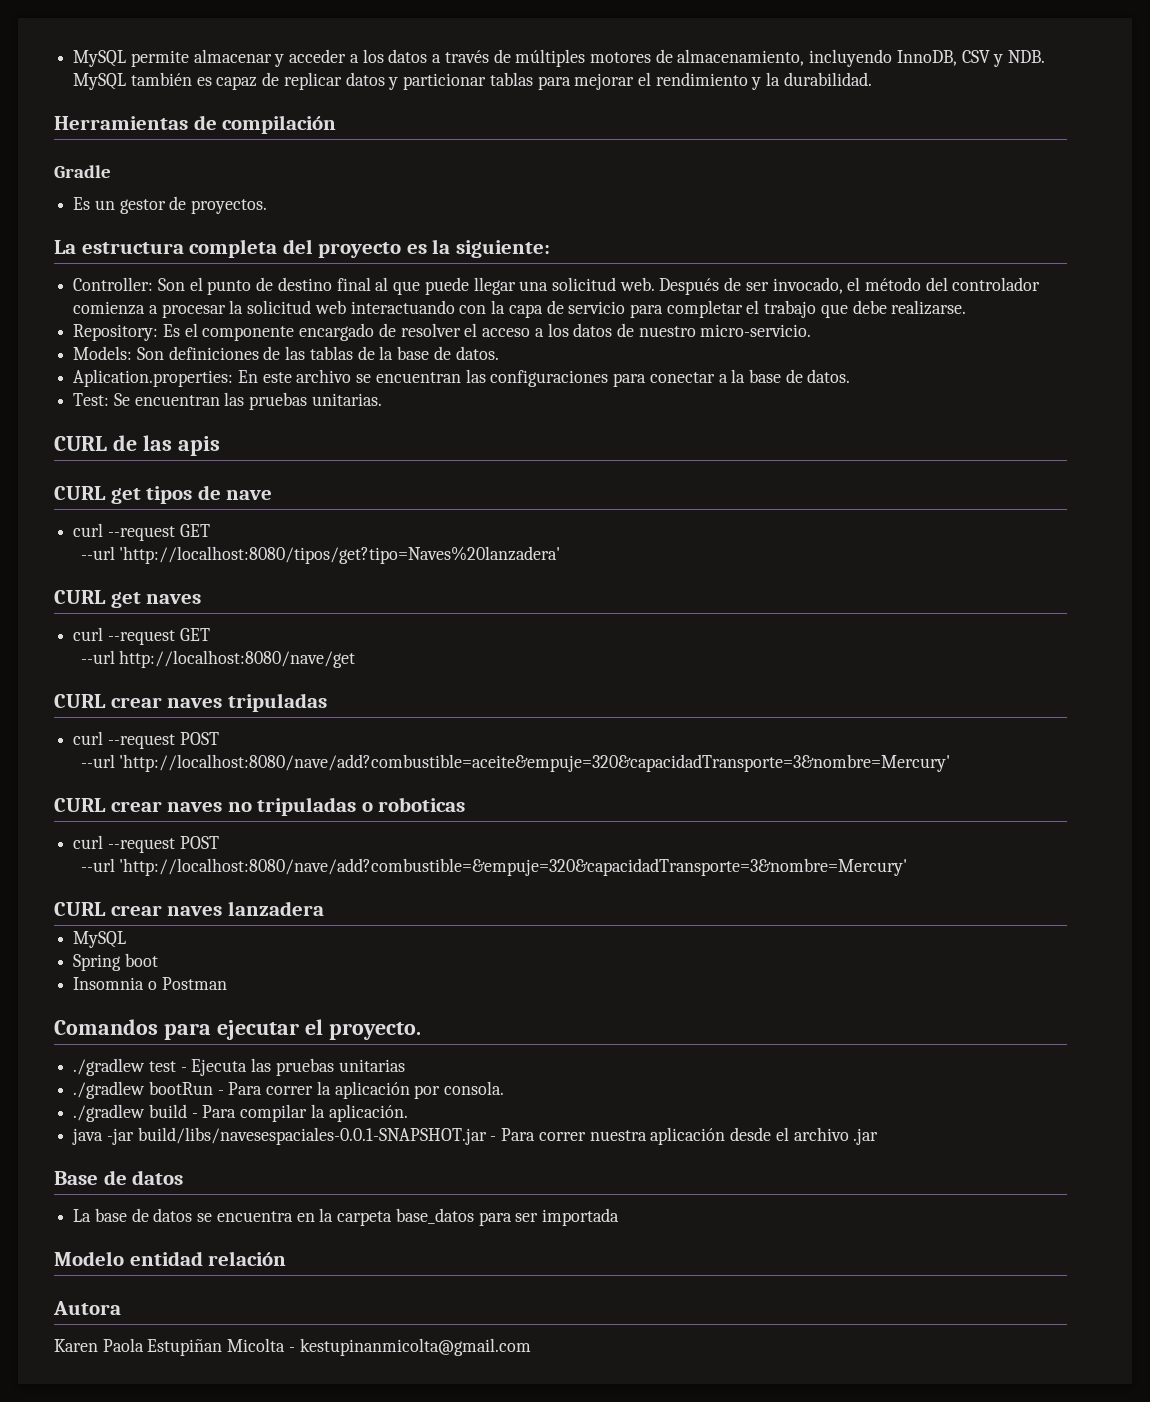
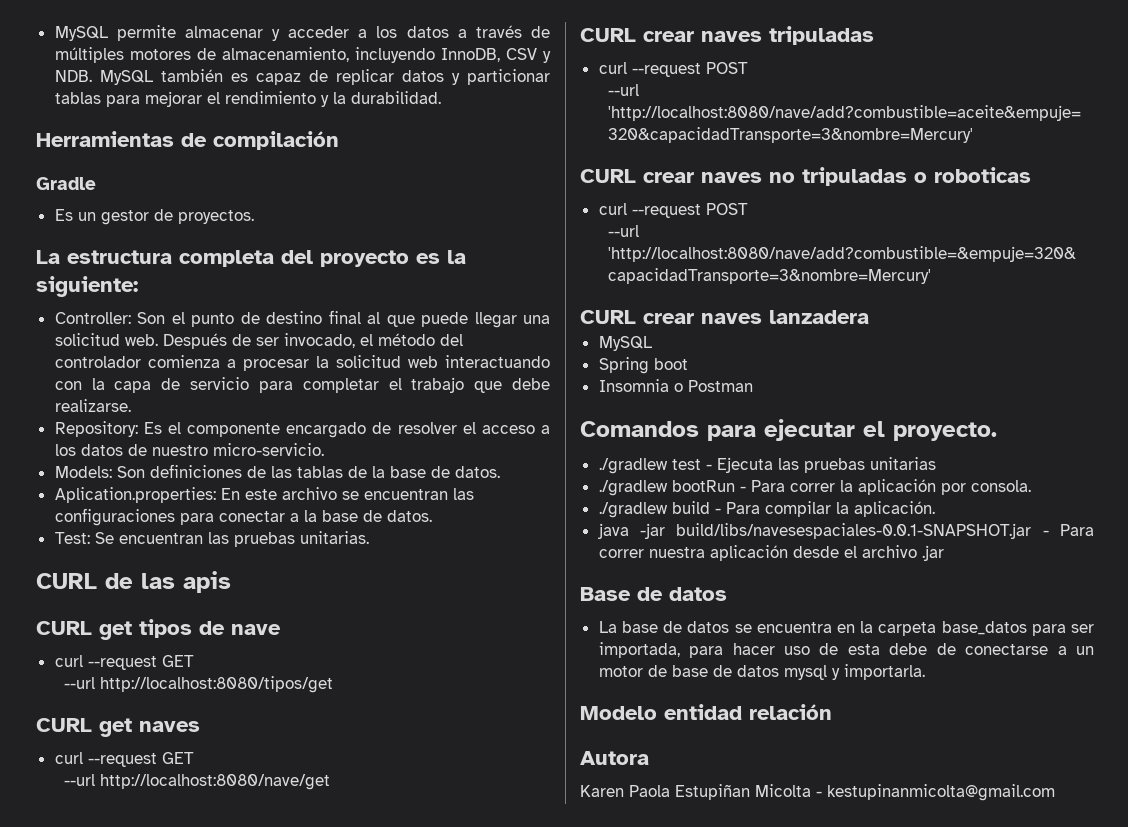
- --url 'http://localhost:8080/tipos/get?tipo=Naves%20lanzadera'
+ --url http://localhost:8080/tipos/get
- La base de datos se encuentra en la carpeta base_datos para ser importada
+ La base de datos se encuentra en la carpeta base_datos para ser importada, para hacer uso de esta debe de conectarse a un motor de base de datos mysql y importarla.

